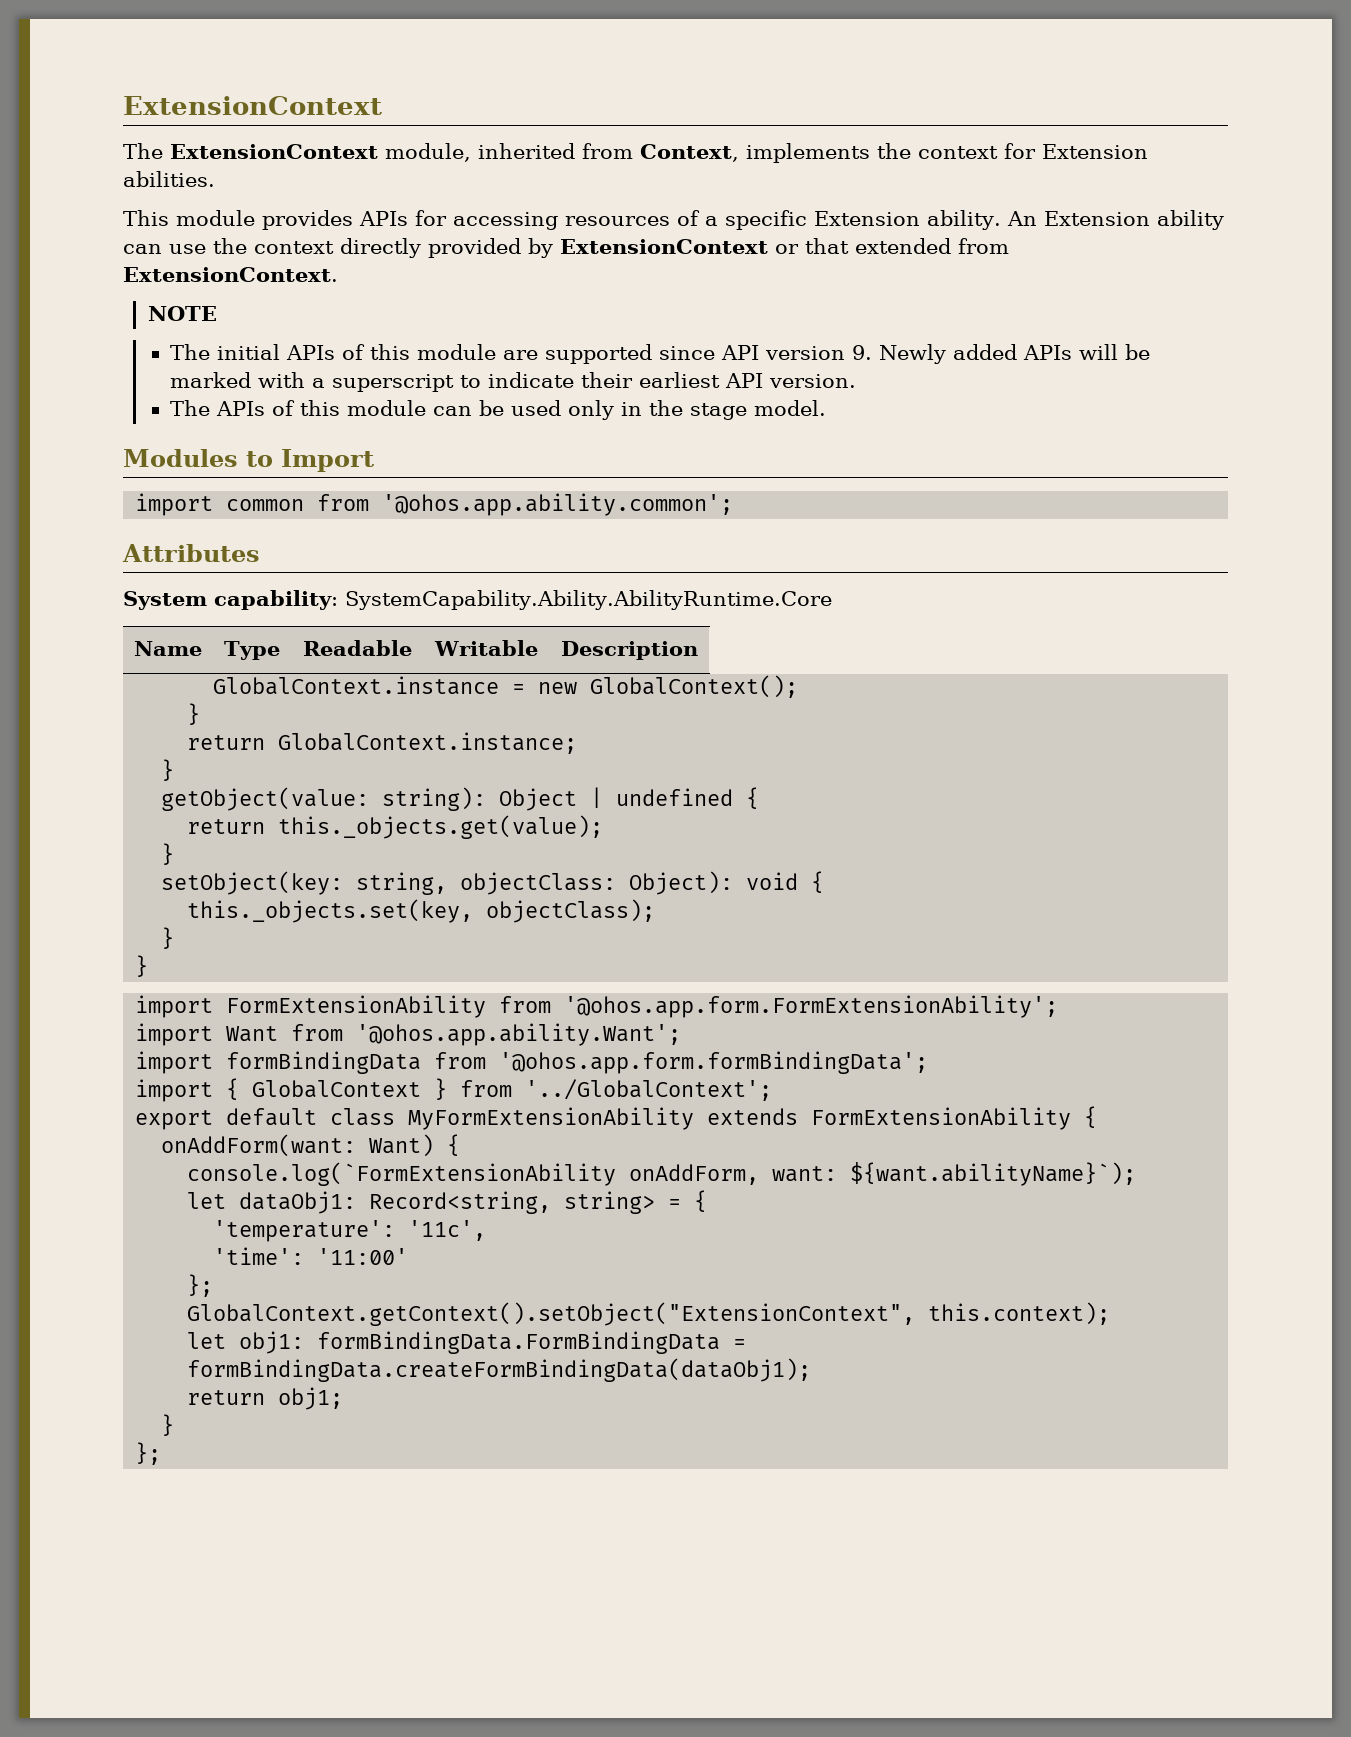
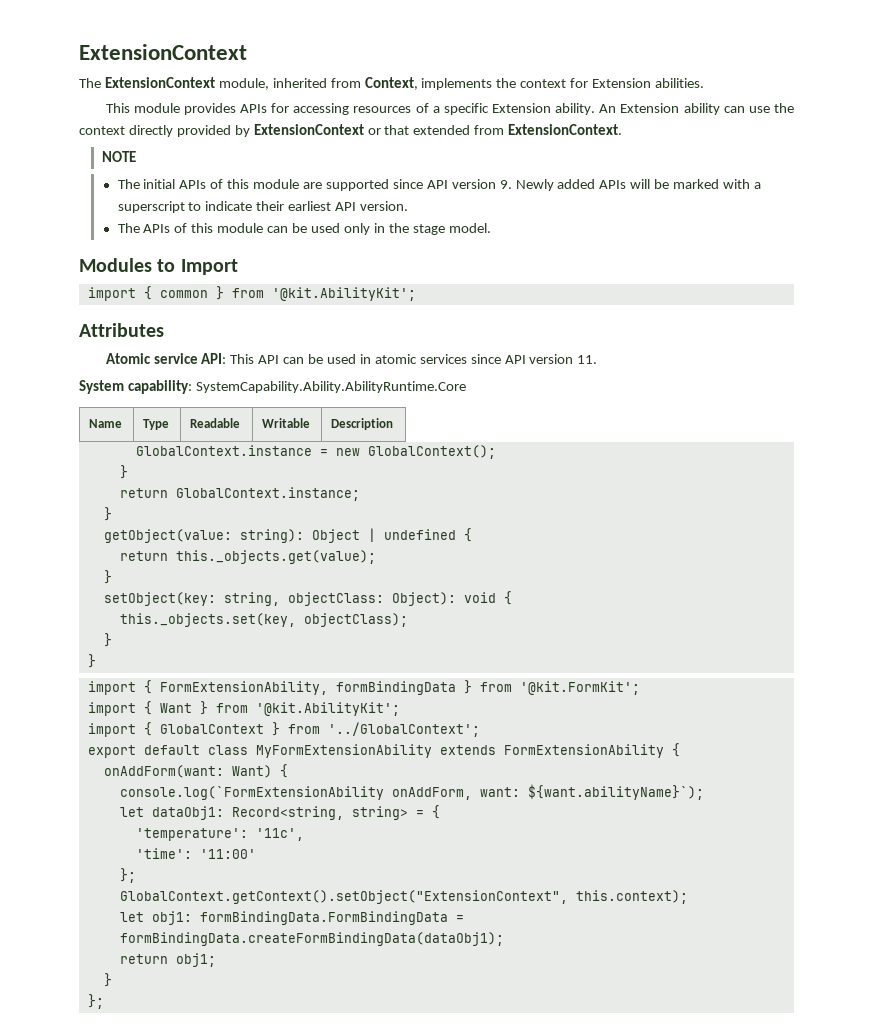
- import common from '@ohos.app.ability.common';
+ import { common } from '@kit.AbilityKit';
  Attributes
+ Atomic service API: This API can be used in atomic services since API version 11.
- import FormExtensionAbility from '@ohos.app.form.FormExtensionAbility';
- import Want from '@ohos.app.ability.Want';
- import formBindingData from '@ohos.app.form.formBindingData';
+ import { FormExtensionAbility, formBindingData } from '@kit.FormKit';
+ import { Want } from '@kit.AbilityKit';

